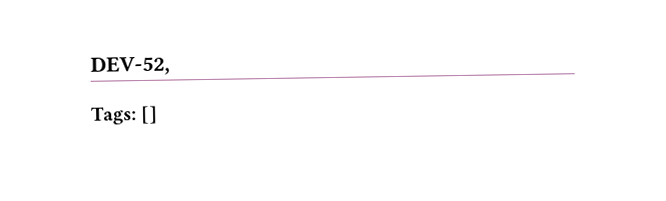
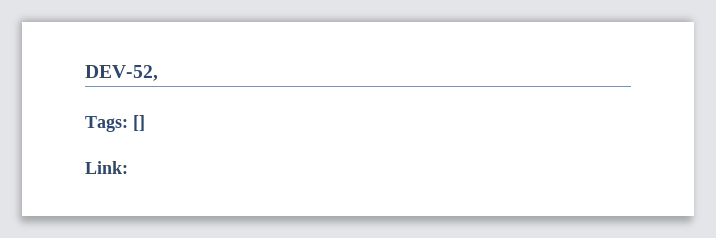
+ Link:

